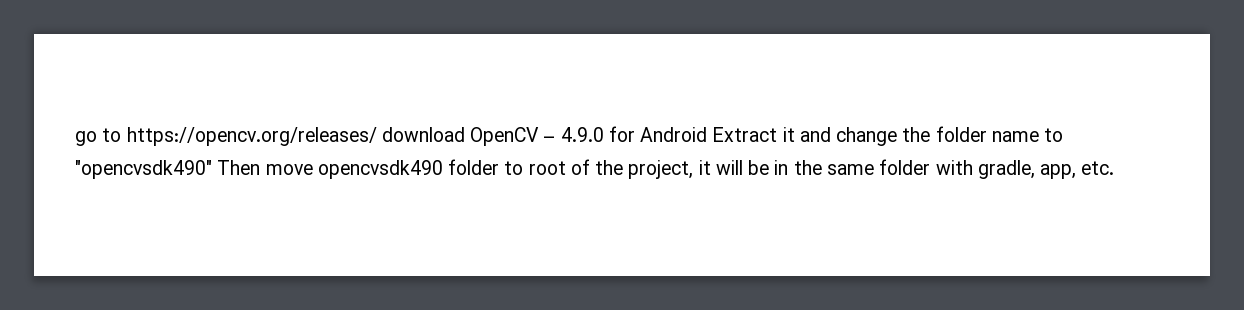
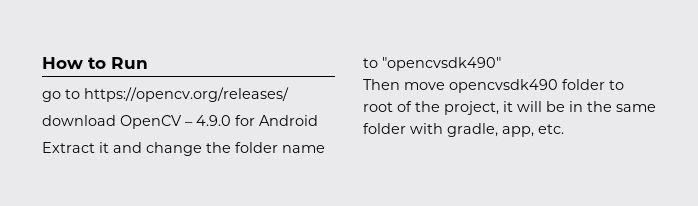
+ How to Run
- go to https://opencv.org/releases/ download OpenCV – 4.9.0 for Android Extract it and change the folder name to "opencvsdk490" Then move opencvsdk490 folder to root of the project, it will be in the same folder with gradle, app, etc.
+ go to https://opencv.org/releases/
+ download OpenCV – 4.9.0 for Android
+ Extract it and change the folder name to "opencvsdk490"
+ Then move opencvsdk490 folder to root of the project, it will be in the same folder with gradle, app, etc.

